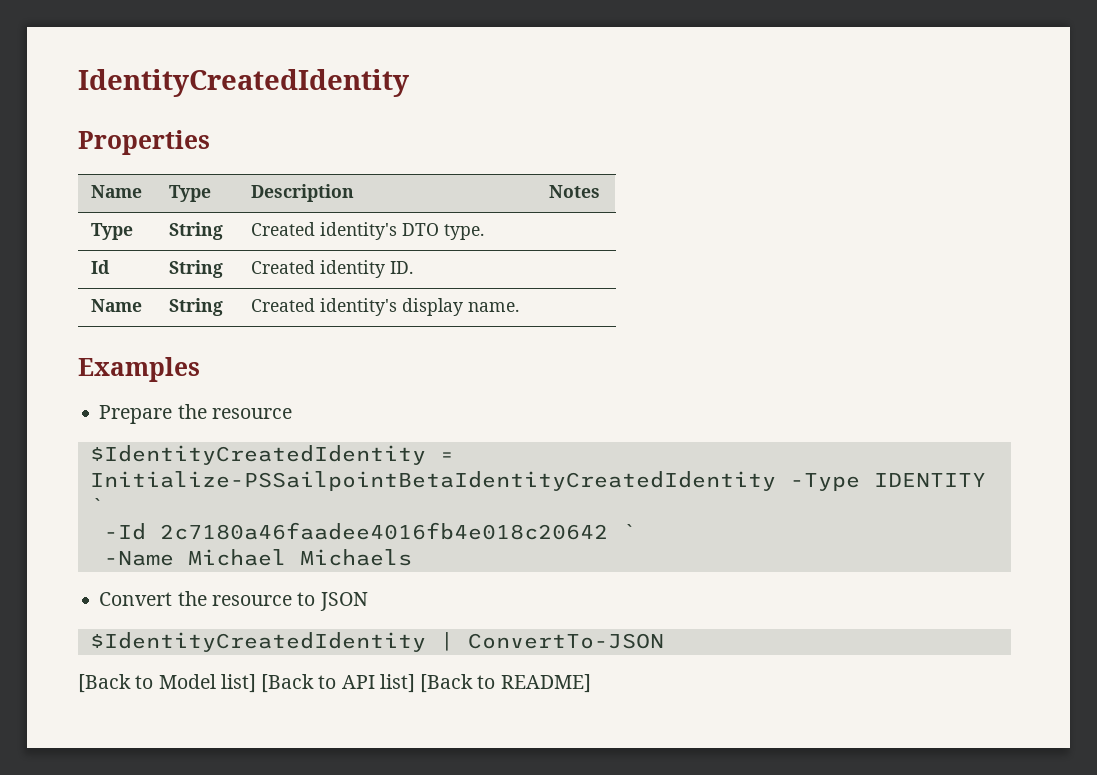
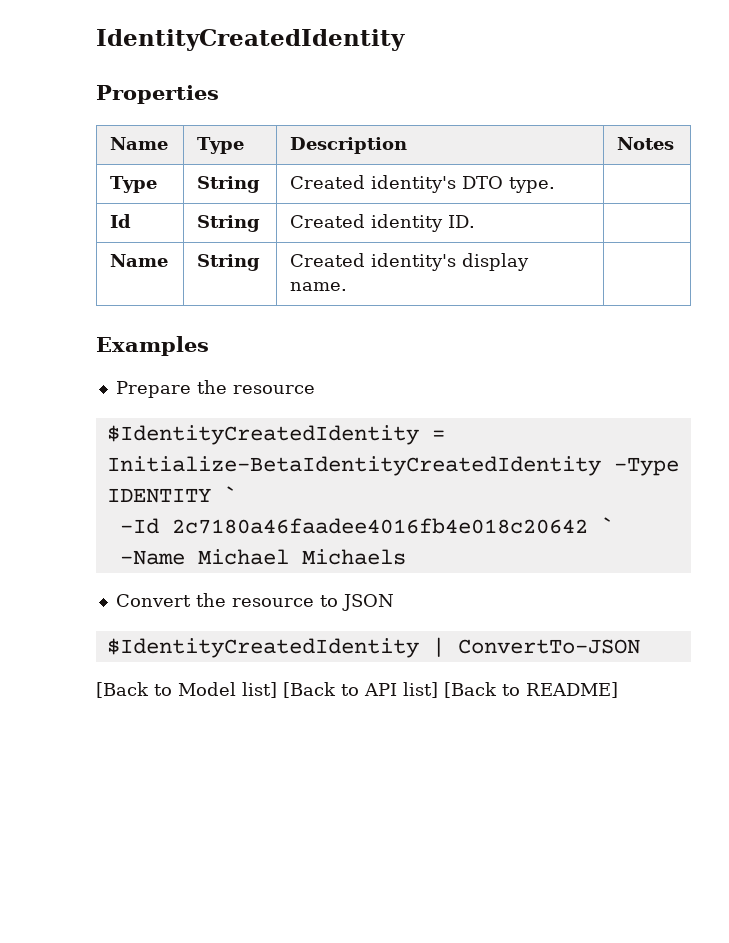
- $IdentityCreatedIdentity = Initialize-PSSailpointBetaIdentityCreatedIdentity -Type IDENTITY `
+ $IdentityCreatedIdentity = Initialize-BetaIdentityCreatedIdentity -Type IDENTITY `

